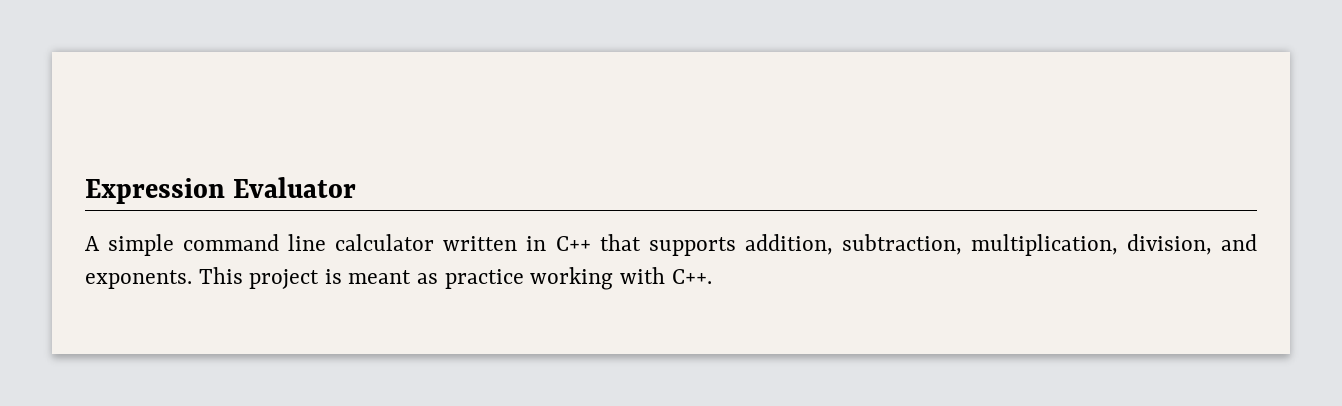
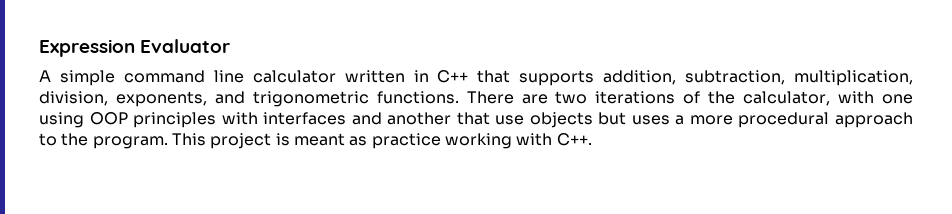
- A simple command line calculator written in C++ that supports addition, subtraction, multiplication, division, and exponents.
+ A simple command line calculator written in C++ that supports addition, subtraction, multiplication, division, exponents, and trigonometric functions. There are two iterations of the calculator, with one using OOP principles with interfaces and another that use objects but uses a more procedural approach to the program.

